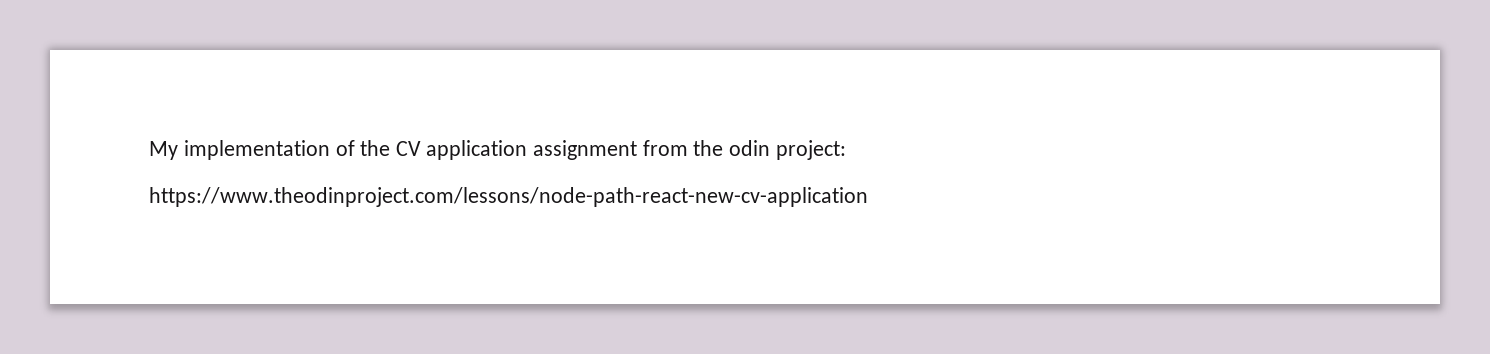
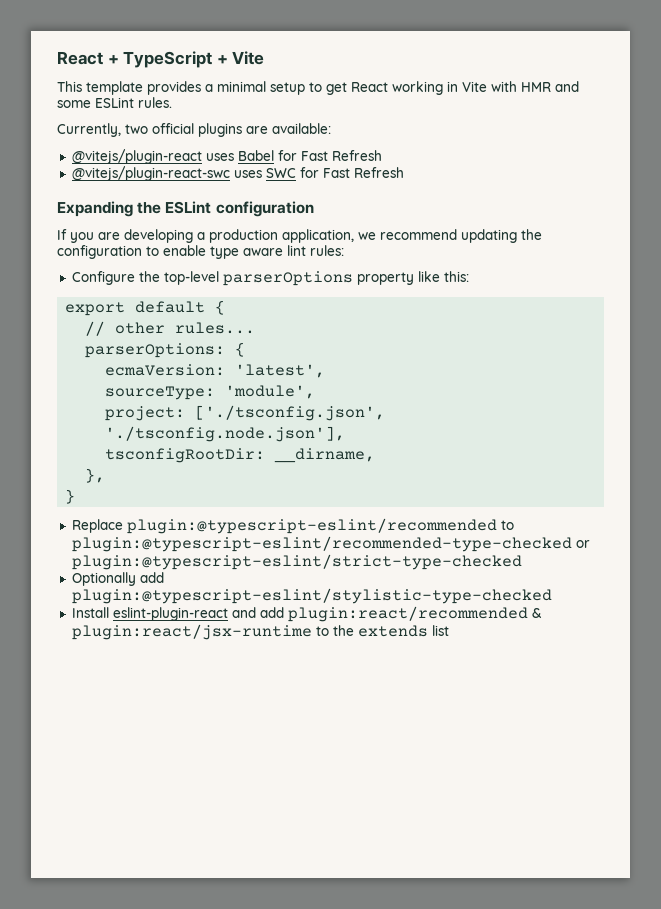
- My implementation of the CV application assignment from the odin project:
- https://www.theodinproject.com/lessons/node-path-react-new-cv-application
+ React + TypeScript + Vite
+ This template provides a minimal setup to get React working in Vite with HMR and some ESLint rules.
+ Currently, two official plugins are available:
+ @vitejs/plugin-react uses Babel for Fast Refresh
+ @vitejs/plugin-react-swc uses SWC for Fast Refresh
+ Expanding the ESLint configuration
+ If you are developing a production application, we recommend updating the configuration to enable type aware lint rules:
+ Configure the top-level parserOptions property like this:
+ export default {
+ // other rules...
+ parserOptions: {
+ ecmaVersion: 'latest',
+ sourceType: 'module',
+ project: ['./tsconfig.json', './tsconfig.node.json'],
+ tsconfigRootDir: __dirname,
+ },
+ }
+ Replace plugin:@typescript-eslint/recommended to plugin:@typescript-eslint/recommended-type-checked or plugin:@typescript-eslint/strict-type-checked
+ Optionally add plugin:@typescript-eslint/stylistic-type-checked
+ Install eslint-plugin-react and add plugin:react/recommended & plugin:react/jsx-runtime to the extends list

